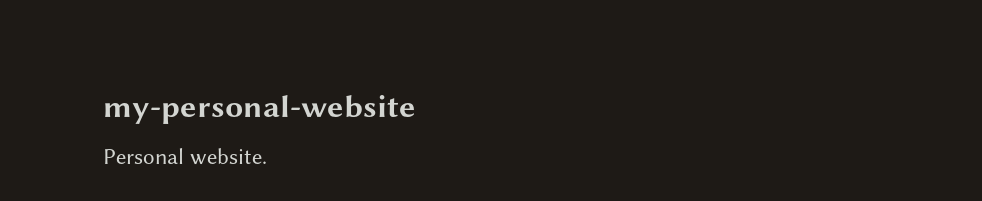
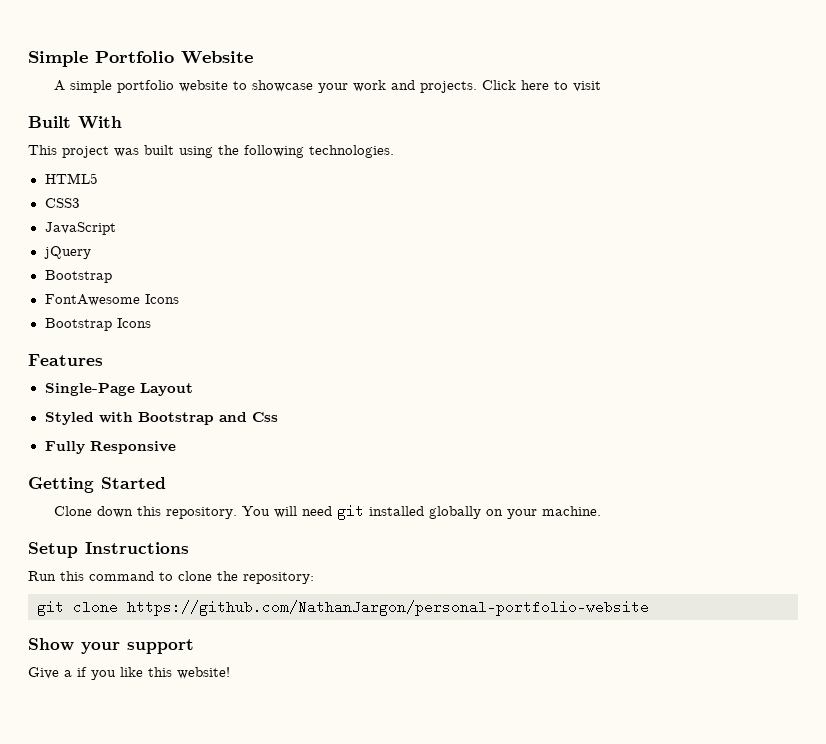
- my-personal-website
- Personal website.
+ Simple Portfolio Website
+ A simple portfolio website to showcase your work and projects. Click here to visit
+ Built With
+ This project was built using the following technologies.
+ HTML5
+ CSS3
+ JavaScript
+ jQuery
+ Bootstrap
+ FontAwesome Icons
+ Bootstrap Icons
+ Features
+ Single-Page Layout
+ Styled with Bootstrap and Css
+ Fully Responsive
+ Getting Started
+ Clone down this repository. You will need git installed globally on your machine.
+ Setup Instructions
+ Run this command to clone the repository:
+ git clone https://github.com/NathanJargon/personal-portfolio-website
+ Show your support
+ Give a if you like this website!

